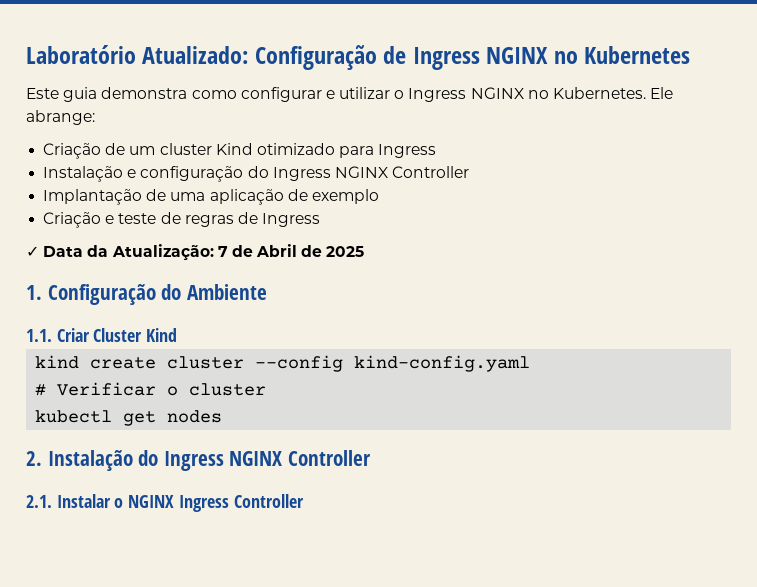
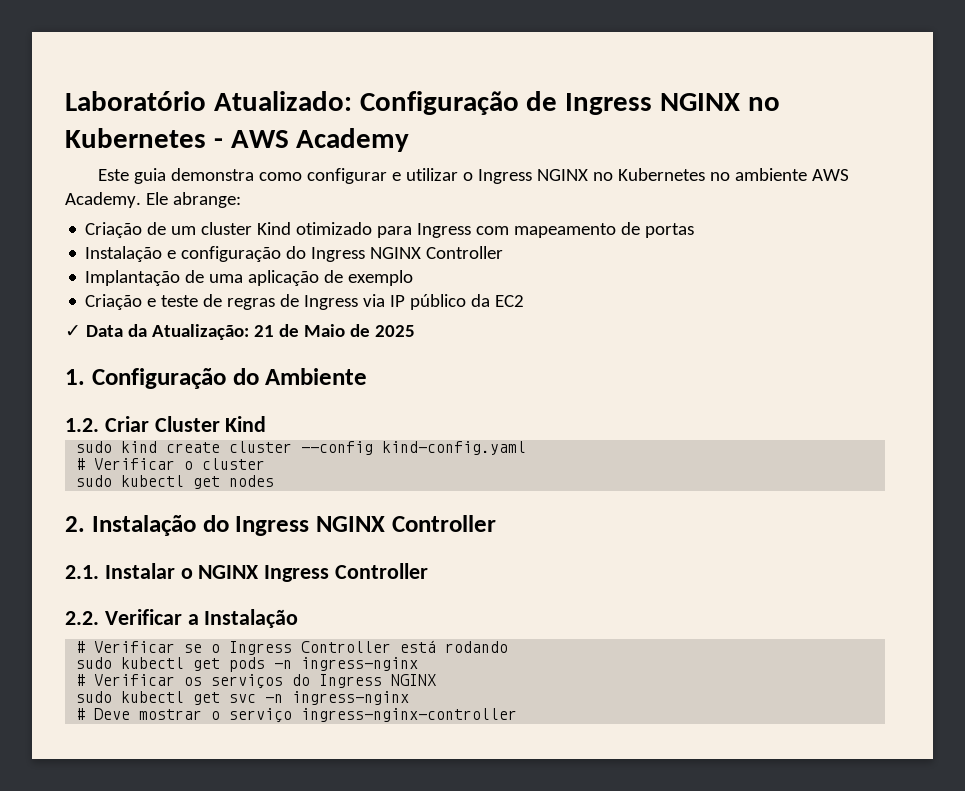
- Laboratório Atualizado: Configuração de Ingress NGINX no Kubernetes
+ Laboratório Atualizado: Configuração de Ingress NGINX no Kubernetes - AWS Academy
- Este guia demonstra como configurar e utilizar o Ingress NGINX no Kubernetes.
+ Este guia demonstra como configurar e utilizar o Ingress NGINX no Kubernetes no ambiente AWS Academy.
- Criação de um cluster Kind otimizado para Ingress
+ Criação de um cluster Kind otimizado para Ingress com mapeamento de portas
- Criação e teste de regras de Ingress
+ Criação e teste de regras de Ingress via IP público da EC2
- ✓ Data da Atualização: 7 de Abril de 2025
+ ✓ Data da Atualização: 21 de Maio de 2025
- 1.1. Criar Cluster Kind
+ 1.2. Criar Cluster Kind
- kind create cluster --config kind-config.yaml
+ sudo kind create cluster --config kind-config.yaml
- kubectl get nodes
+ sudo kubectl get nodes
+ 2.2. Verificar a Instalação
+ # Verificar se o Ingress Controller está rodando
+ sudo kubectl get pods -n ingress-nginx
+ # Verificar os serviços do Ingress NGINX
+ sudo kubectl get svc -n ingress-nginx
+ # Deve mostrar o serviço ingress-nginx-controller

